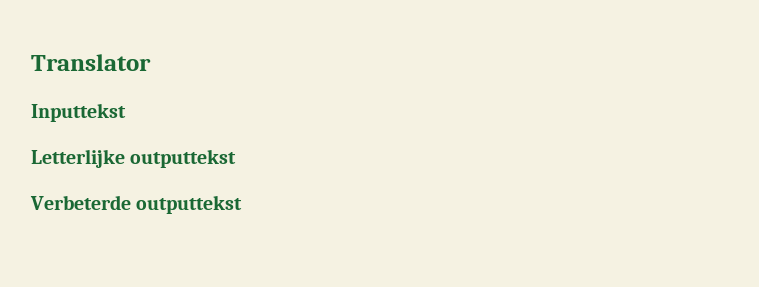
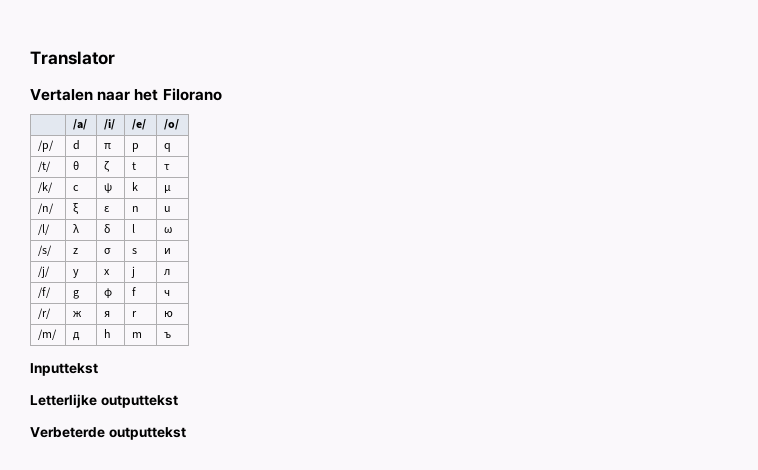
+ Vertalen naar het Filorano
+ | /a/ | /i/ | /e/ | /o/
+ /p/ | d | π | p | q
+ /t/ | θ | ζ | t | τ
+ /k/ | c | ψ | k | μ
+ /n/ | ξ | ε | n | u
+ /l/ | λ | δ | l | ω
+ /s/ | z | σ | s | и
+ /j/ | y | x | j | л
+ /f/ | g | φ | f | ч
+ /r/ | ж | я | r | ю
+ /m/ | д | h | m | ъ

